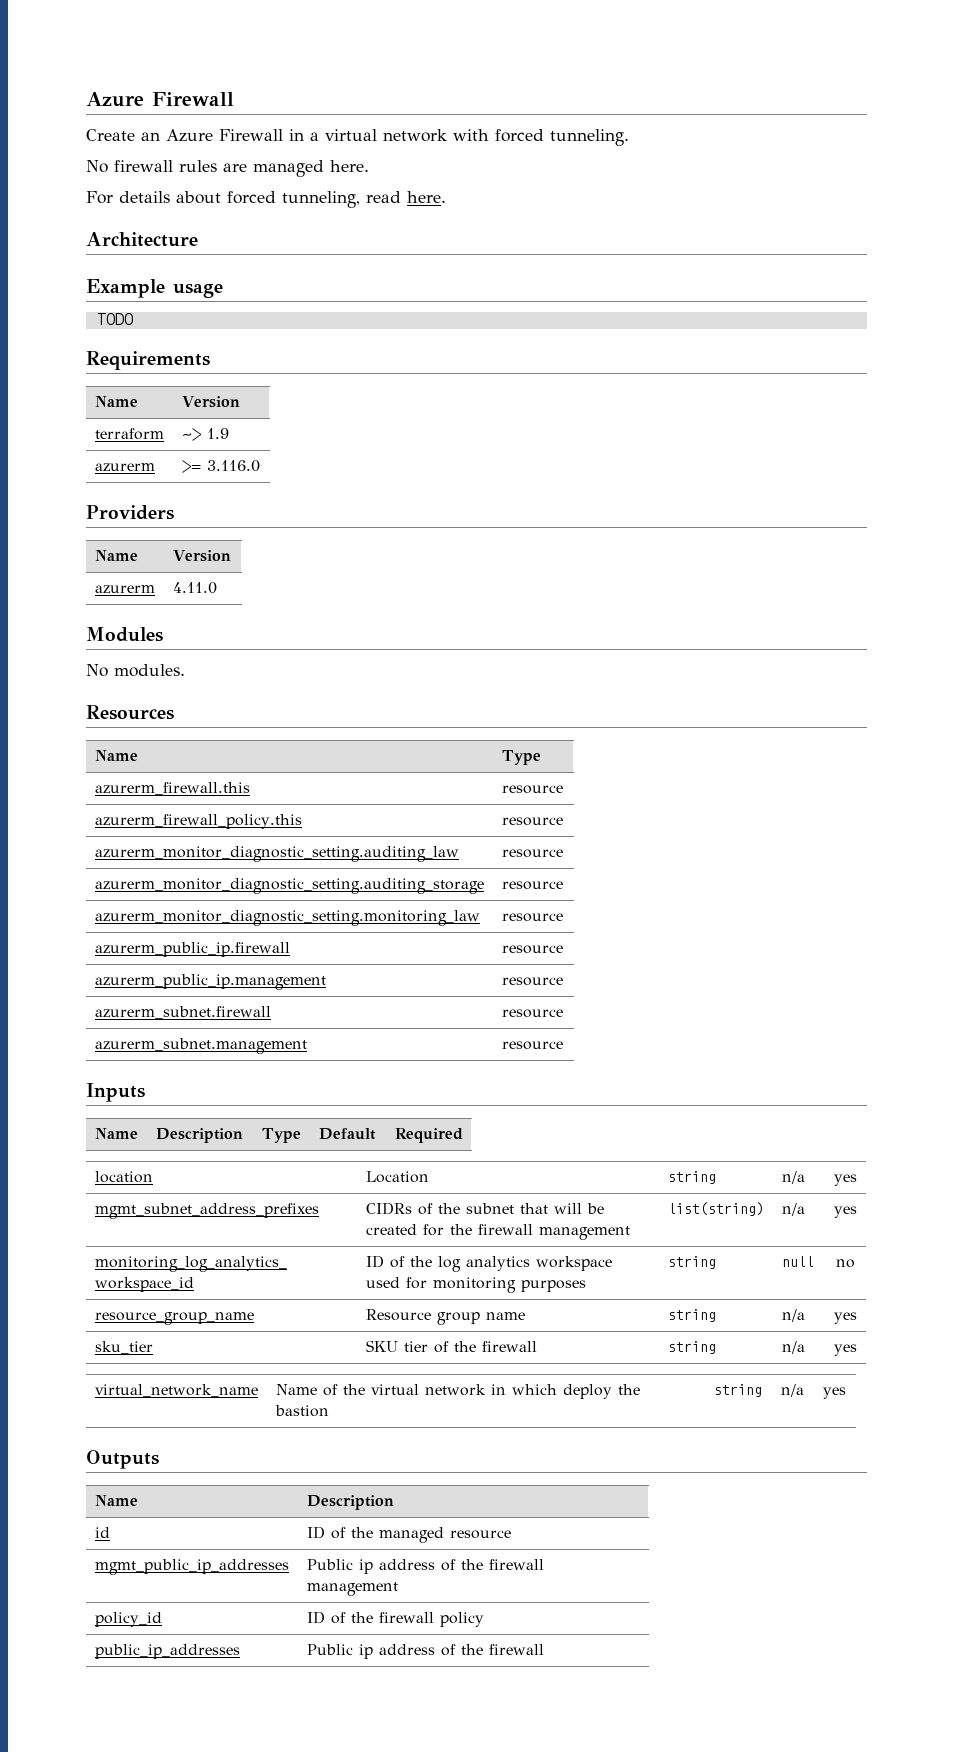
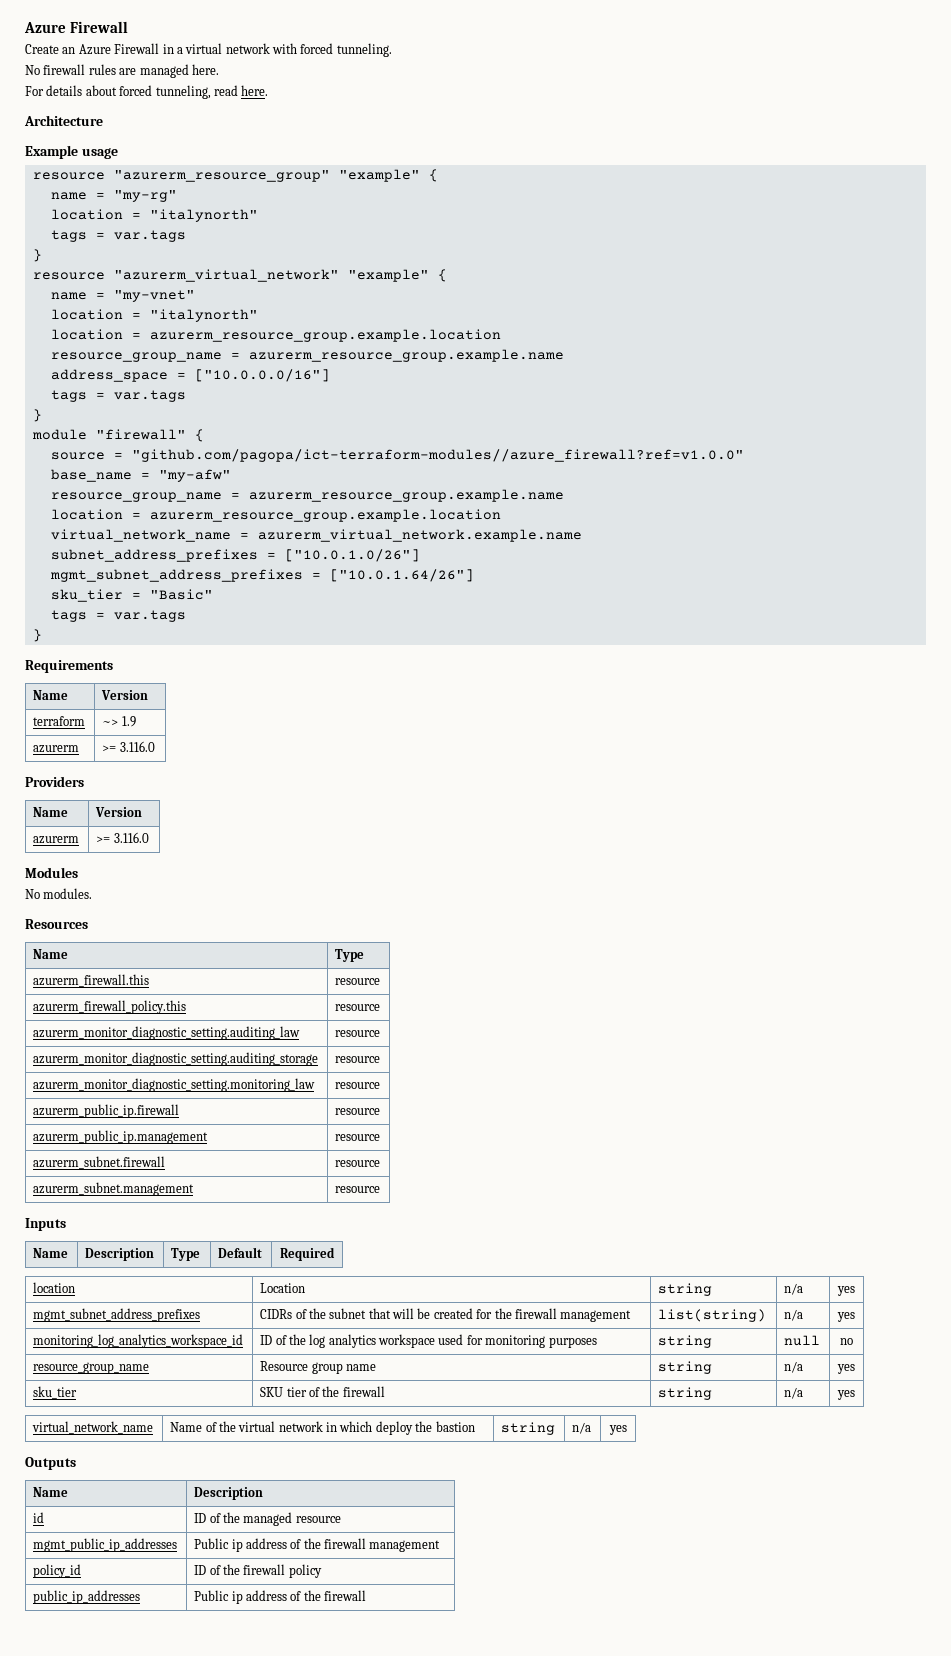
- TODO
+ resource "azurerm_resource_group" "example" {
+ name = "my-rg"
+ location = "italynorth"
+ tags = var.tags
+ }
+ resource "azurerm_virtual_network" "example" {
+ name = "my-vnet"
+ location = "italynorth"
+ location = azurerm_resource_group.example.location
+ resource_group_name = azurerm_resource_group.example.name
+ address_space = ["10.0.0.0/16"]
+ tags = var.tags
+ }
+ module "firewall" {
+ source = "github.com/pagopa/ict-terraform-modules//azure_firewall?ref=v1.0.0"
+ base_name = "my-afw"
+ resource_group_name = azurerm_resource_group.example.name
+ location = azurerm_resource_group.example.location
+ virtual_network_name = azurerm_virtual_network.example.name
+ subnet_address_prefixes = ["10.0.1.0/26"]
+ mgmt_subnet_address_prefixes = ["10.0.1.64/26"]
+ sku_tier = "Basic"
+ tags = var.tags
+ }
  Providers
  Name | Version
- azurerm | 4.11.0
+ azurerm | >= 3.116.0

